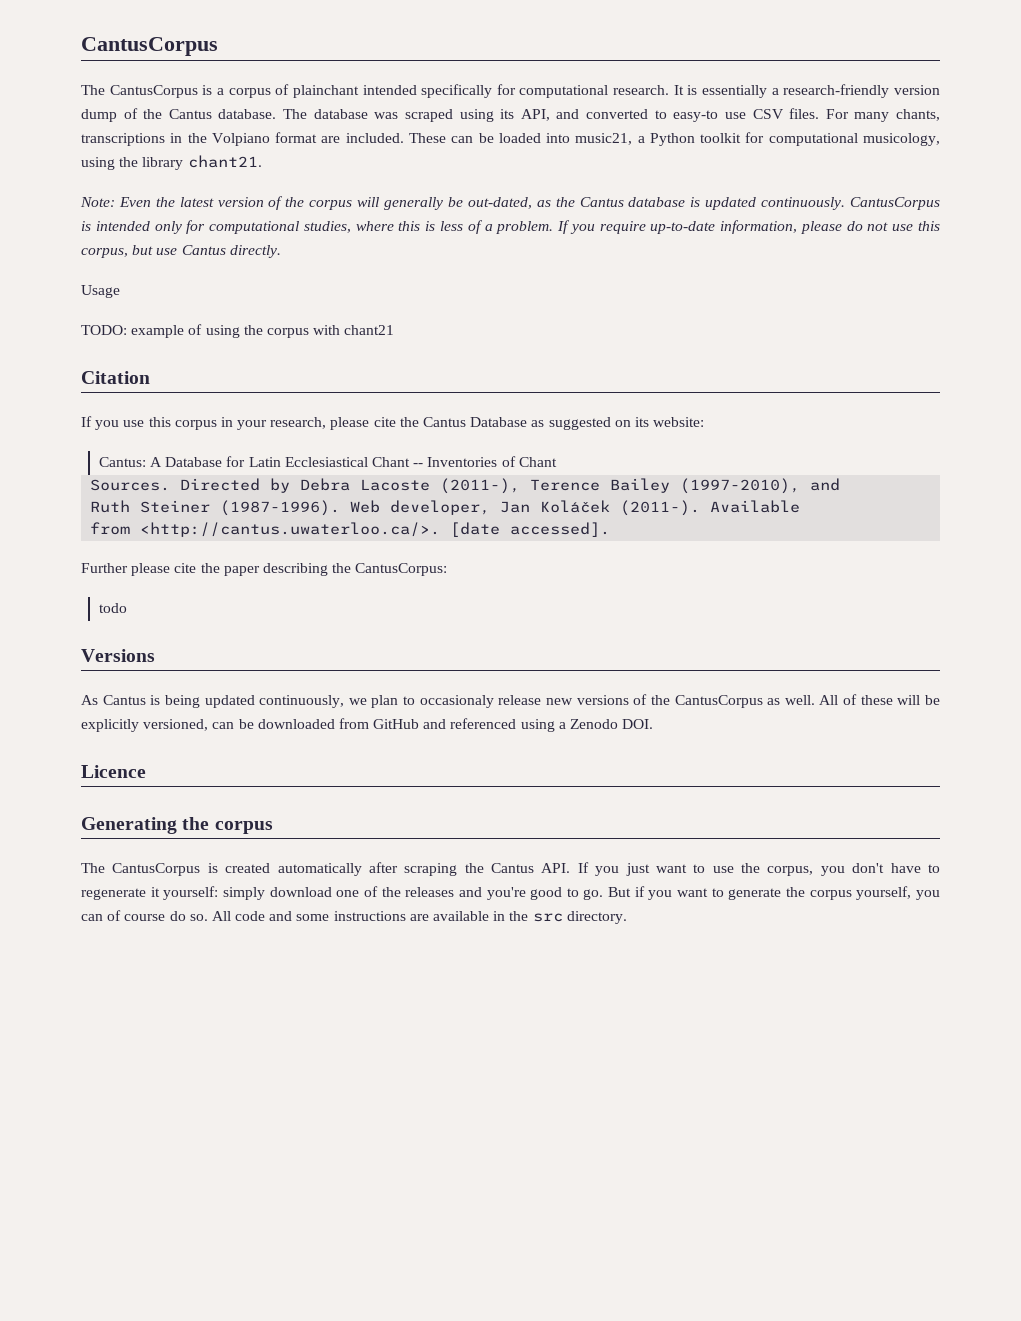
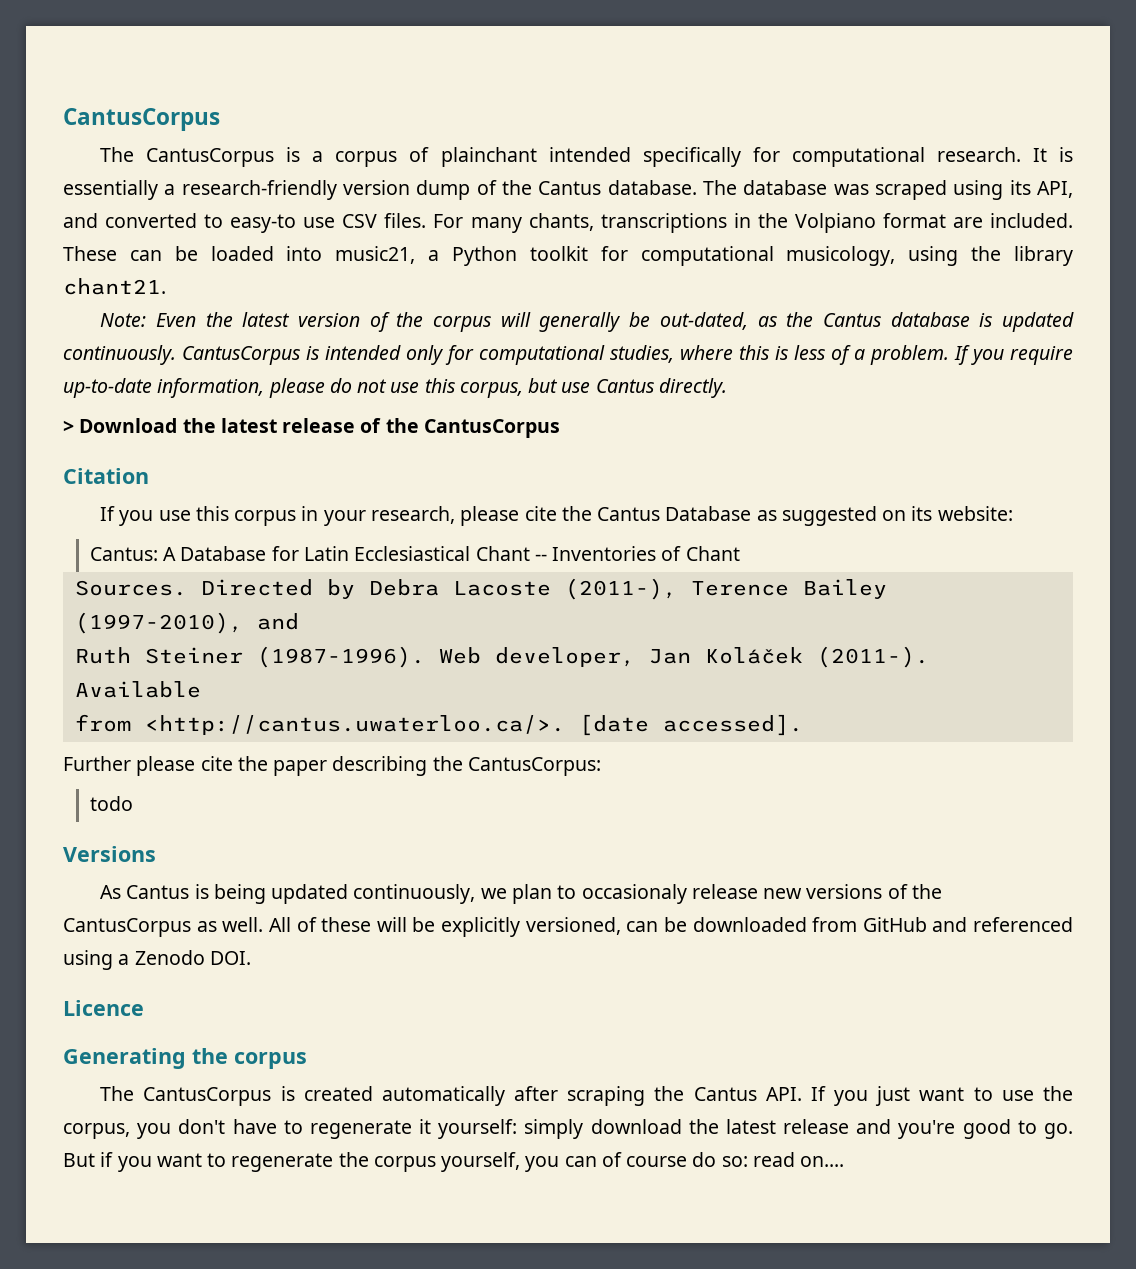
- Usage
- TODO: example of using the corpus with chant21
+ > Download the latest release of the CantusCorpus
- The CantusCorpus is created automatically after scraping the Cantus API. If you just want to use the corpus, you don't have to regenerate it yourself: simply download one of the releases and you're good to go.
+ The CantusCorpus is created automatically after scraping the Cantus API. If you just want to use the corpus, you don't have to regenerate it yourself: simply download the latest release and you're good to go.
- But if you want to generate the corpus yourself, you can of course do so. All code and some instructions are available in the src directory.
+ But if you want to regenerate the corpus yourself, you can of course do so: read on....

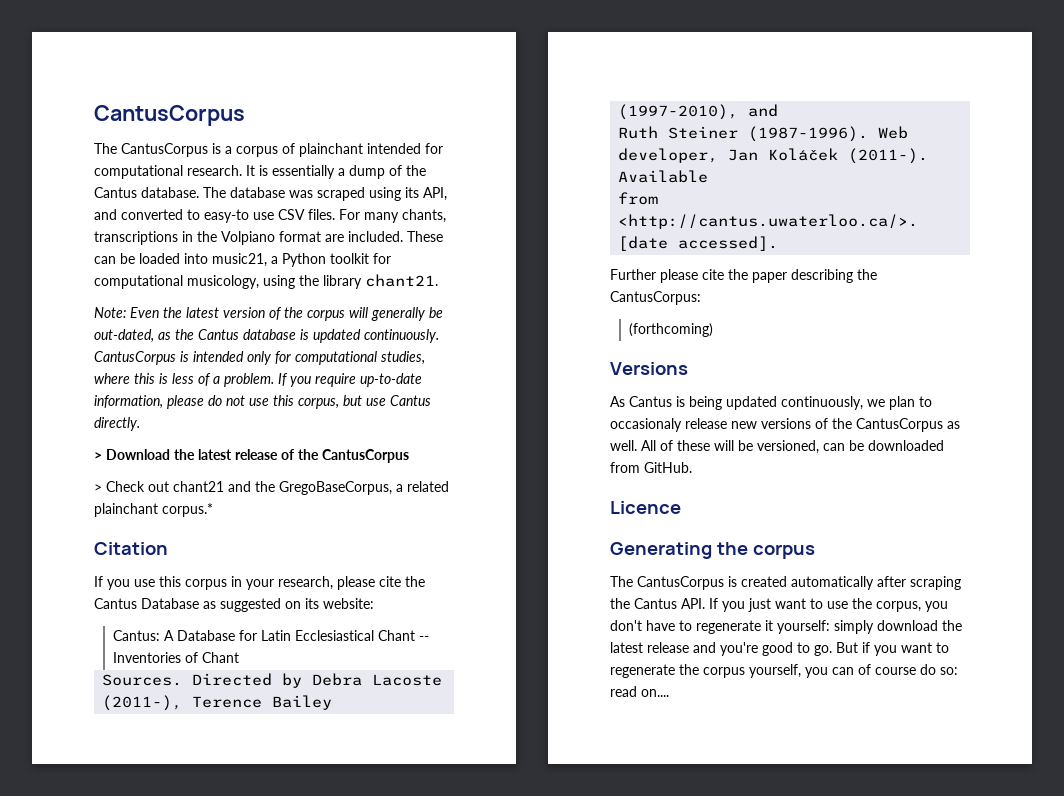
- The CantusCorpus is a corpus of plainchant intended specifically for computational research.
+ The CantusCorpus is a corpus of plainchant intended for computational research.
- It is essentially a research-friendly version dump of the Cantus database.
+ It is essentially a dump of the Cantus database.
+ > Check out chant21 and the GregoBaseCorpus, a related plainchant corpus.*
- todo
+ (forthcoming)
- All of these will be explicitly versioned, can be downloaded from GitHub and referenced using a Zenodo DOI.
+ All of these will be versioned, can be downloaded from GitHub.

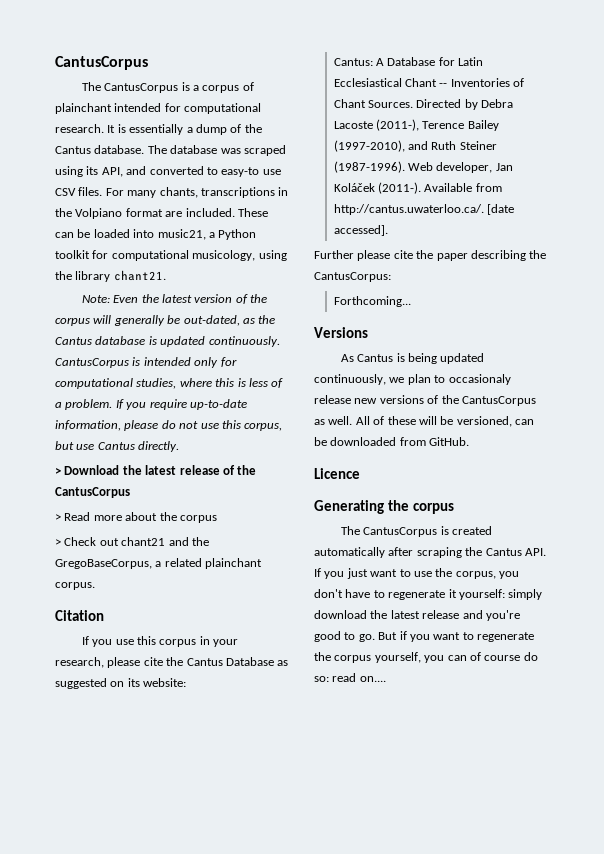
+ > Read more about the corpus
- > Check out chant21 and the GregoBaseCorpus, a related plainchant corpus.*
+ > Check out chant21 and the GregoBaseCorpus, a related plainchant corpus.
- Cantus: A Database for Latin Ecclesiastical Chant -- Inventories of Chant
- Sources.
+ Cantus: A Database for Latin Ecclesiastical Chant -- Inventories of Chant Sources.
- Directed by Debra Lacoste (2011-), Terence Bailey (1997-2010), and
- Ruth Steiner (1987-1996).
+ Directed by Debra Lacoste (2011-), Terence Bailey (1997-2010), and Ruth Steiner (1987-1996).
- Available
- from <http://cantus.uwaterloo.ca/>. [date accessed].
+ Available from http://cantus.uwaterloo.ca/. [date accessed].
- (forthcoming)
+ Forthcoming...

